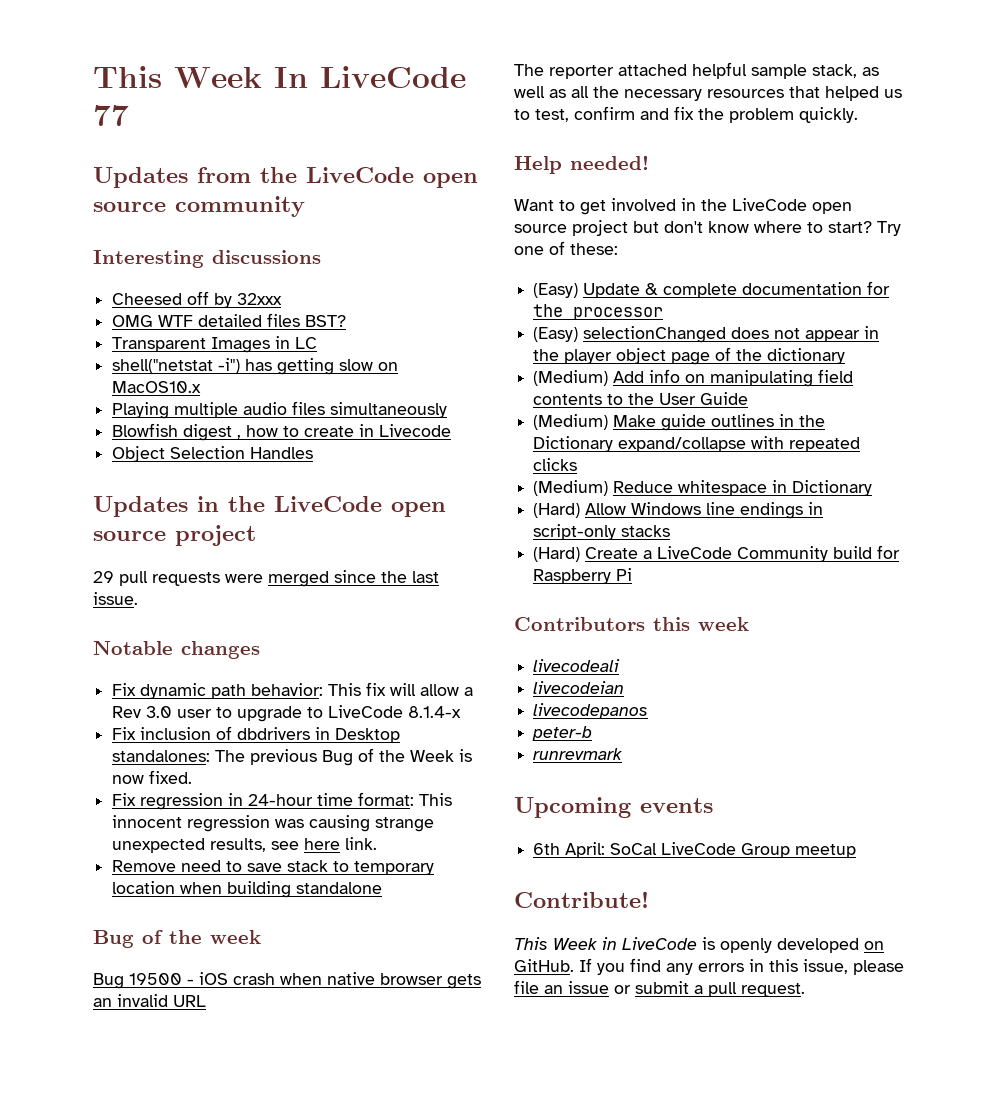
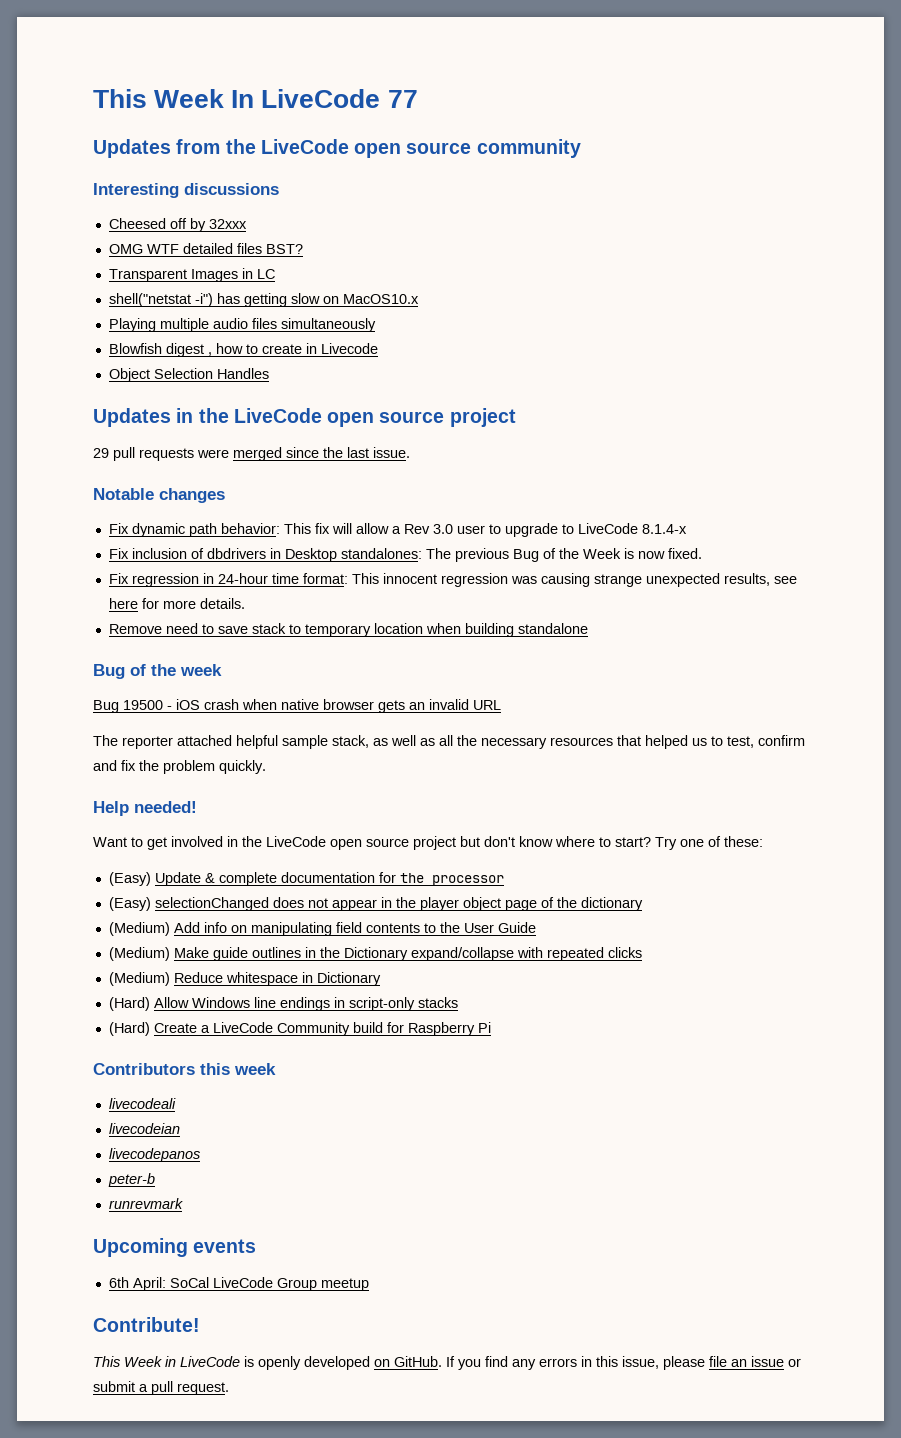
- Fix regression in 24-hour time format: This innocent regression was causing strange unexpected results, see here link.
+ Fix regression in 24-hour time format: This innocent regression was causing strange unexpected results, see here for more details.

